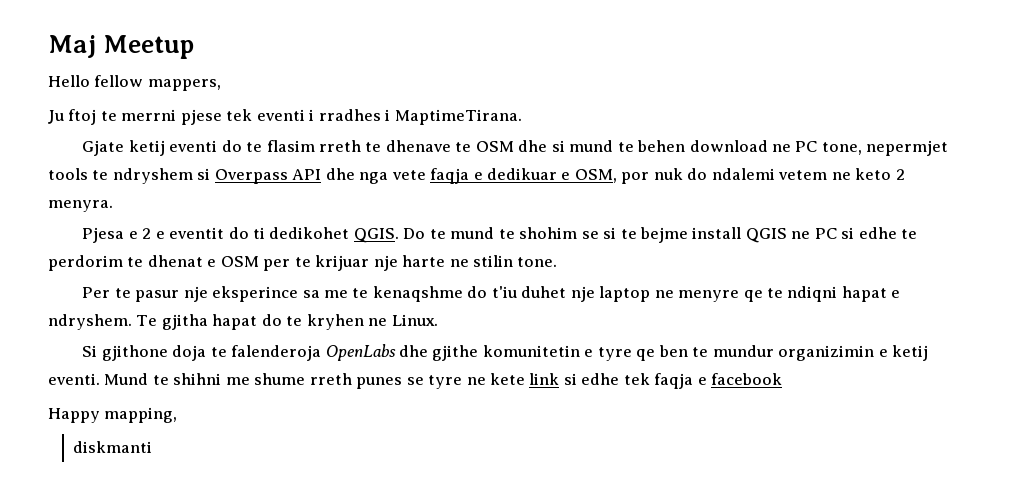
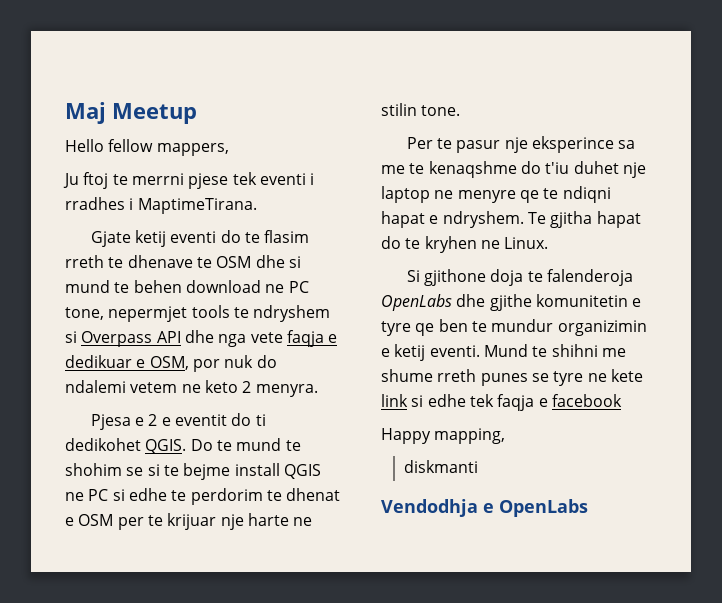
+ Vendodhja e OpenLabs

